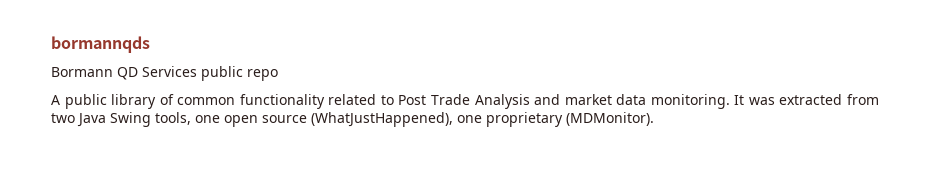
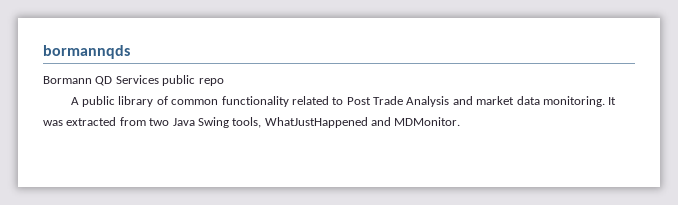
- It was extracted from two Java Swing tools, one open source (WhatJustHappened), one proprietary (MDMonitor).
+ It was extracted from two Java Swing tools, WhatJustHappened and MDMonitor.

